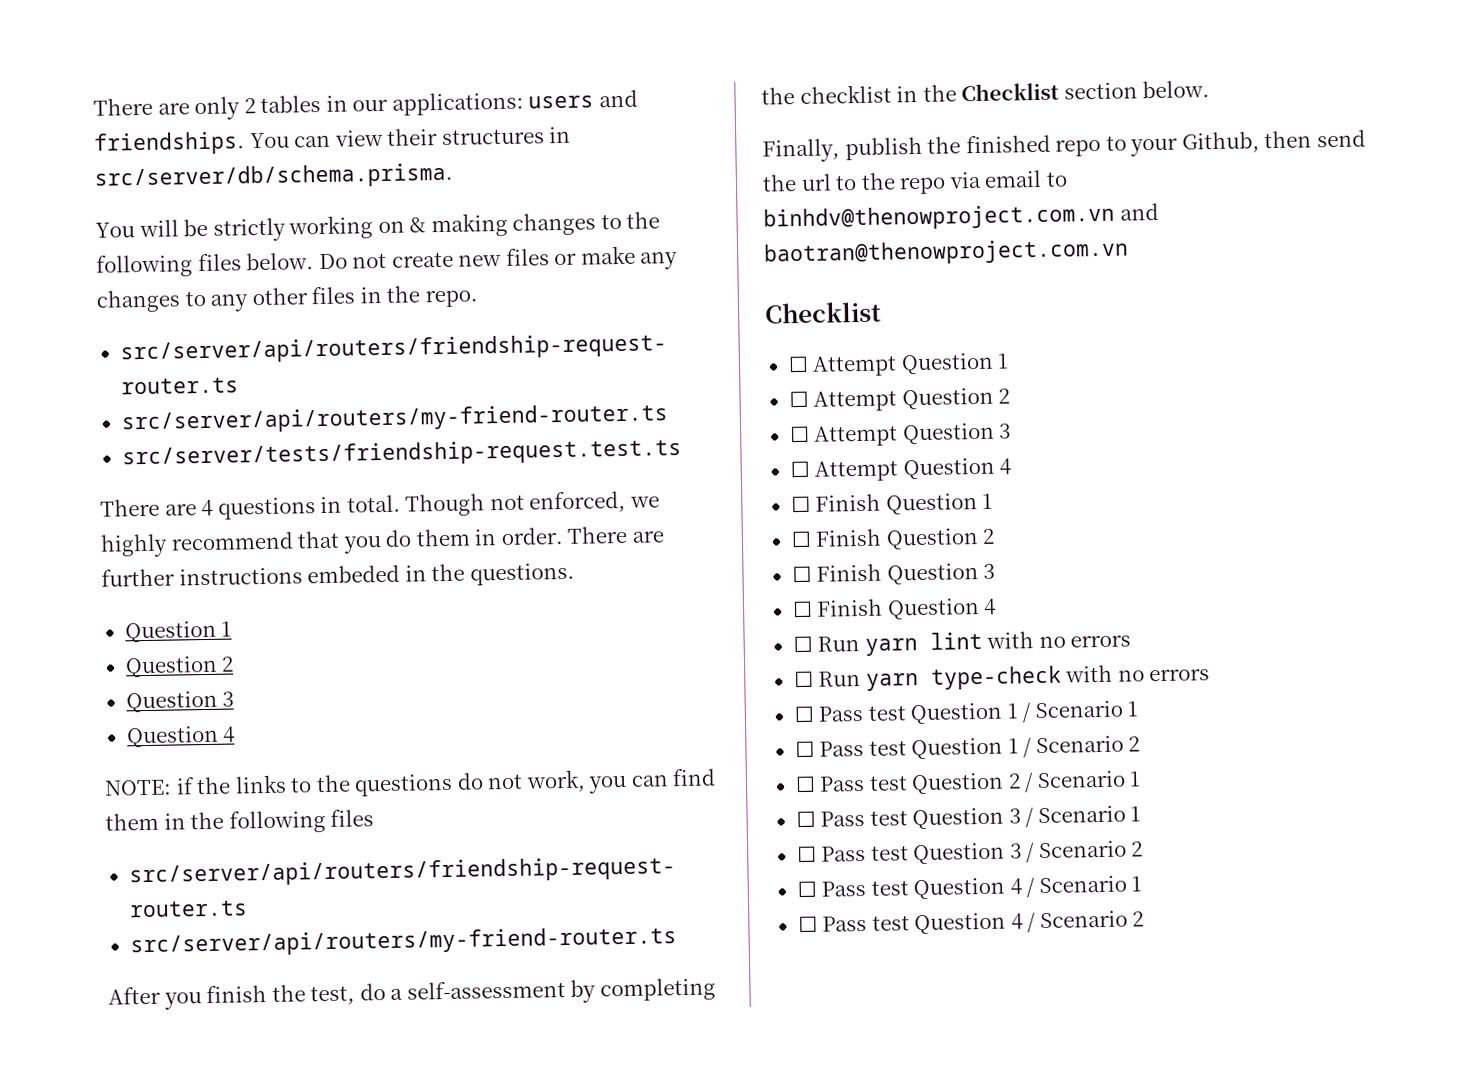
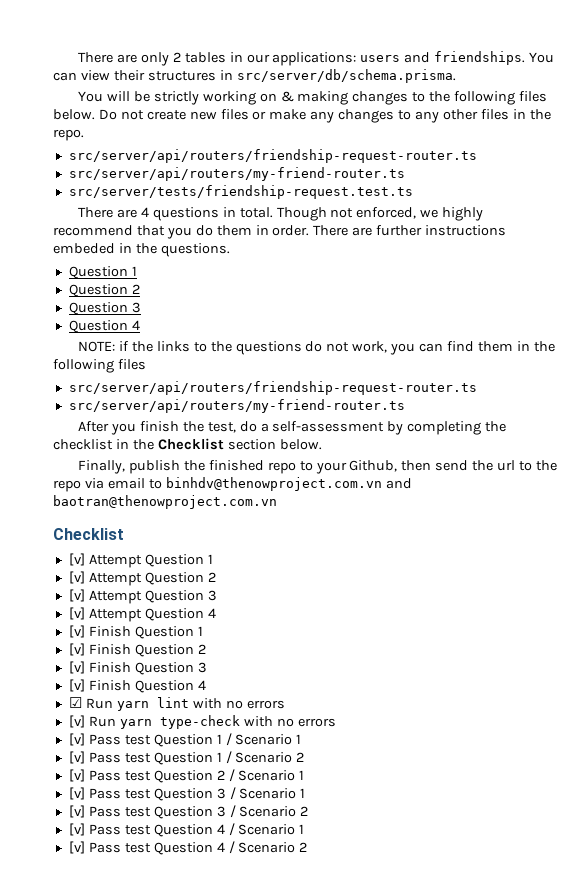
- ☐ Attempt Question 1
+ [v] Attempt Question 1
- ☐ Attempt Question 2
+ [v] Attempt Question 2
- ☐ Attempt Question 3
+ [v] Attempt Question 3
- ☐ Attempt Question 4
+ [v] Attempt Question 4
- ☐ Finish Question 1
+ [v] Finish Question 1
- ☐ Finish Question 2
+ [v] Finish Question 2
- ☐ Finish Question 3
+ [v] Finish Question 3
- ☐ Finish Question 4
+ [v] Finish Question 4
- ☐ Run yarn lint with no errors
+ ☑ Run yarn lint with no errors
- ☐ Run yarn type-check with no errors
+ [v] Run yarn type-check with no errors
- ☐ Pass test Question 1 / Scenario 1
+ [v] Pass test Question 1 / Scenario 1
- ☐ Pass test Question 1 / Scenario 2
+ [v] Pass test Question 1 / Scenario 2
- ☐ Pass test Question 2 / Scenario 1
+ [v] Pass test Question 2 / Scenario 1
- ☐ Pass test Question 3 / Scenario 1
+ [v] Pass test Question 3 / Scenario 1
- ☐ Pass test Question 3 / Scenario 2
+ [v] Pass test Question 3 / Scenario 2
- ☐ Pass test Question 4 / Scenario 1
+ [v] Pass test Question 4 / Scenario 1
- ☐ Pass test Question 4 / Scenario 2
+ [v] Pass test Question 4 / Scenario 2

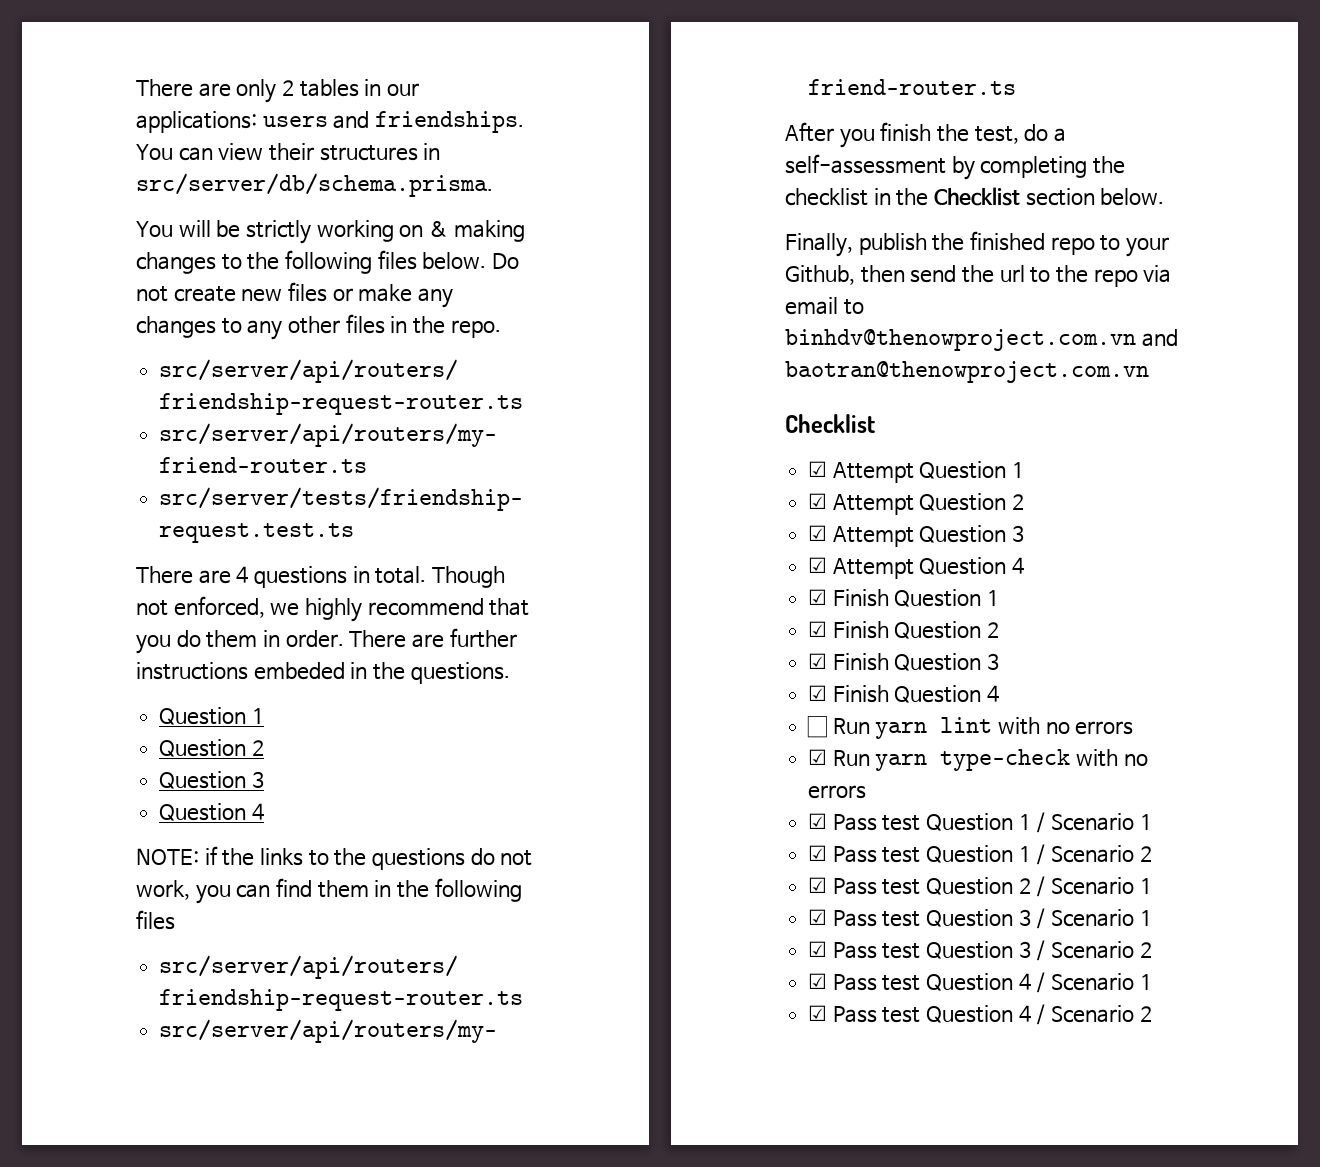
- [v] Attempt Question 1
+ ☑ Attempt Question 1
- [v] Attempt Question 2
+ ☑ Attempt Question 2
- [v] Attempt Question 3
+ ☑ Attempt Question 3
- [v] Attempt Question 4
+ ☑ Attempt Question 4
- [v] Finish Question 1
+ ☑ Finish Question 1
- [v] Finish Question 2
+ ☑ Finish Question 2
- [v] Finish Question 3
+ ☑ Finish Question 3
- [v] Finish Question 4
+ ☑ Finish Question 4
- ☑ Run yarn lint with no errors
+ ☐ Run yarn lint with no errors
- [v] Run yarn type-check with no errors
+ ☑ Run yarn type-check with no errors
- [v] Pass test Question 1 / Scenario 1
+ ☑ Pass test Question 1 / Scenario 1
- [v] Pass test Question 1 / Scenario 2
+ ☑ Pass test Question 1 / Scenario 2
- [v] Pass test Question 2 / Scenario 1
+ ☑ Pass test Question 2 / Scenario 1
- [v] Pass test Question 3 / Scenario 1
+ ☑ Pass test Question 3 / Scenario 1
- [v] Pass test Question 3 / Scenario 2
+ ☑ Pass test Question 3 / Scenario 2
- [v] Pass test Question 4 / Scenario 1
+ ☑ Pass test Question 4 / Scenario 1
- [v] Pass test Question 4 / Scenario 2
+ ☑ Pass test Question 4 / Scenario 2

